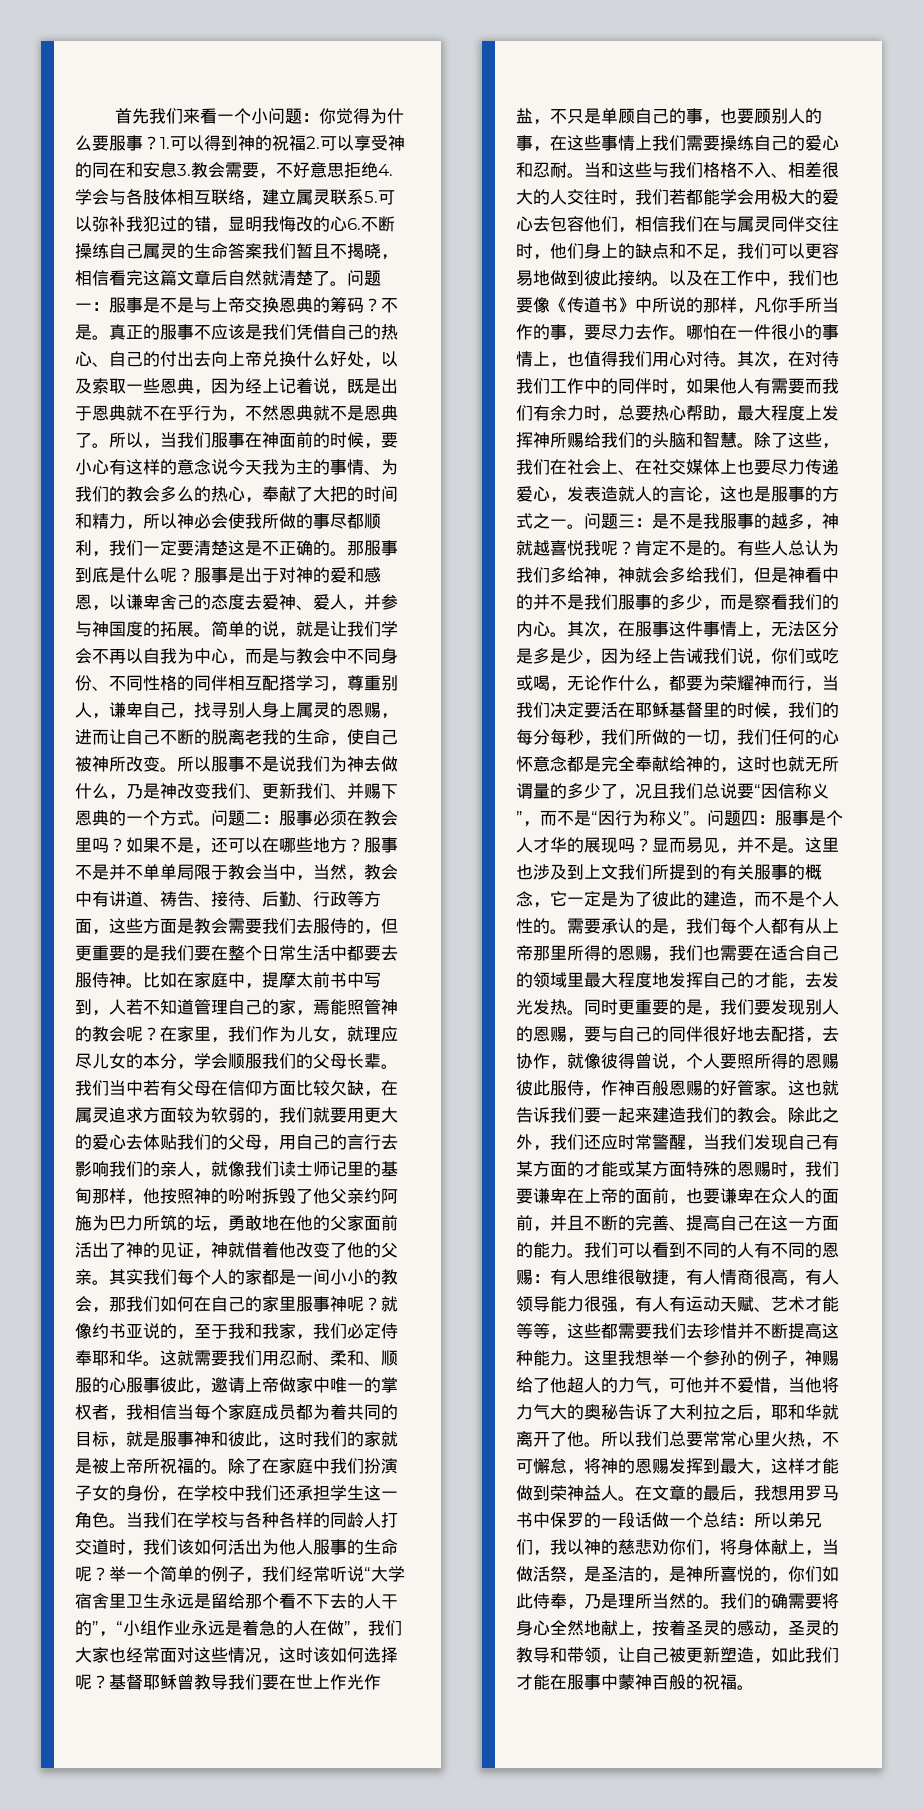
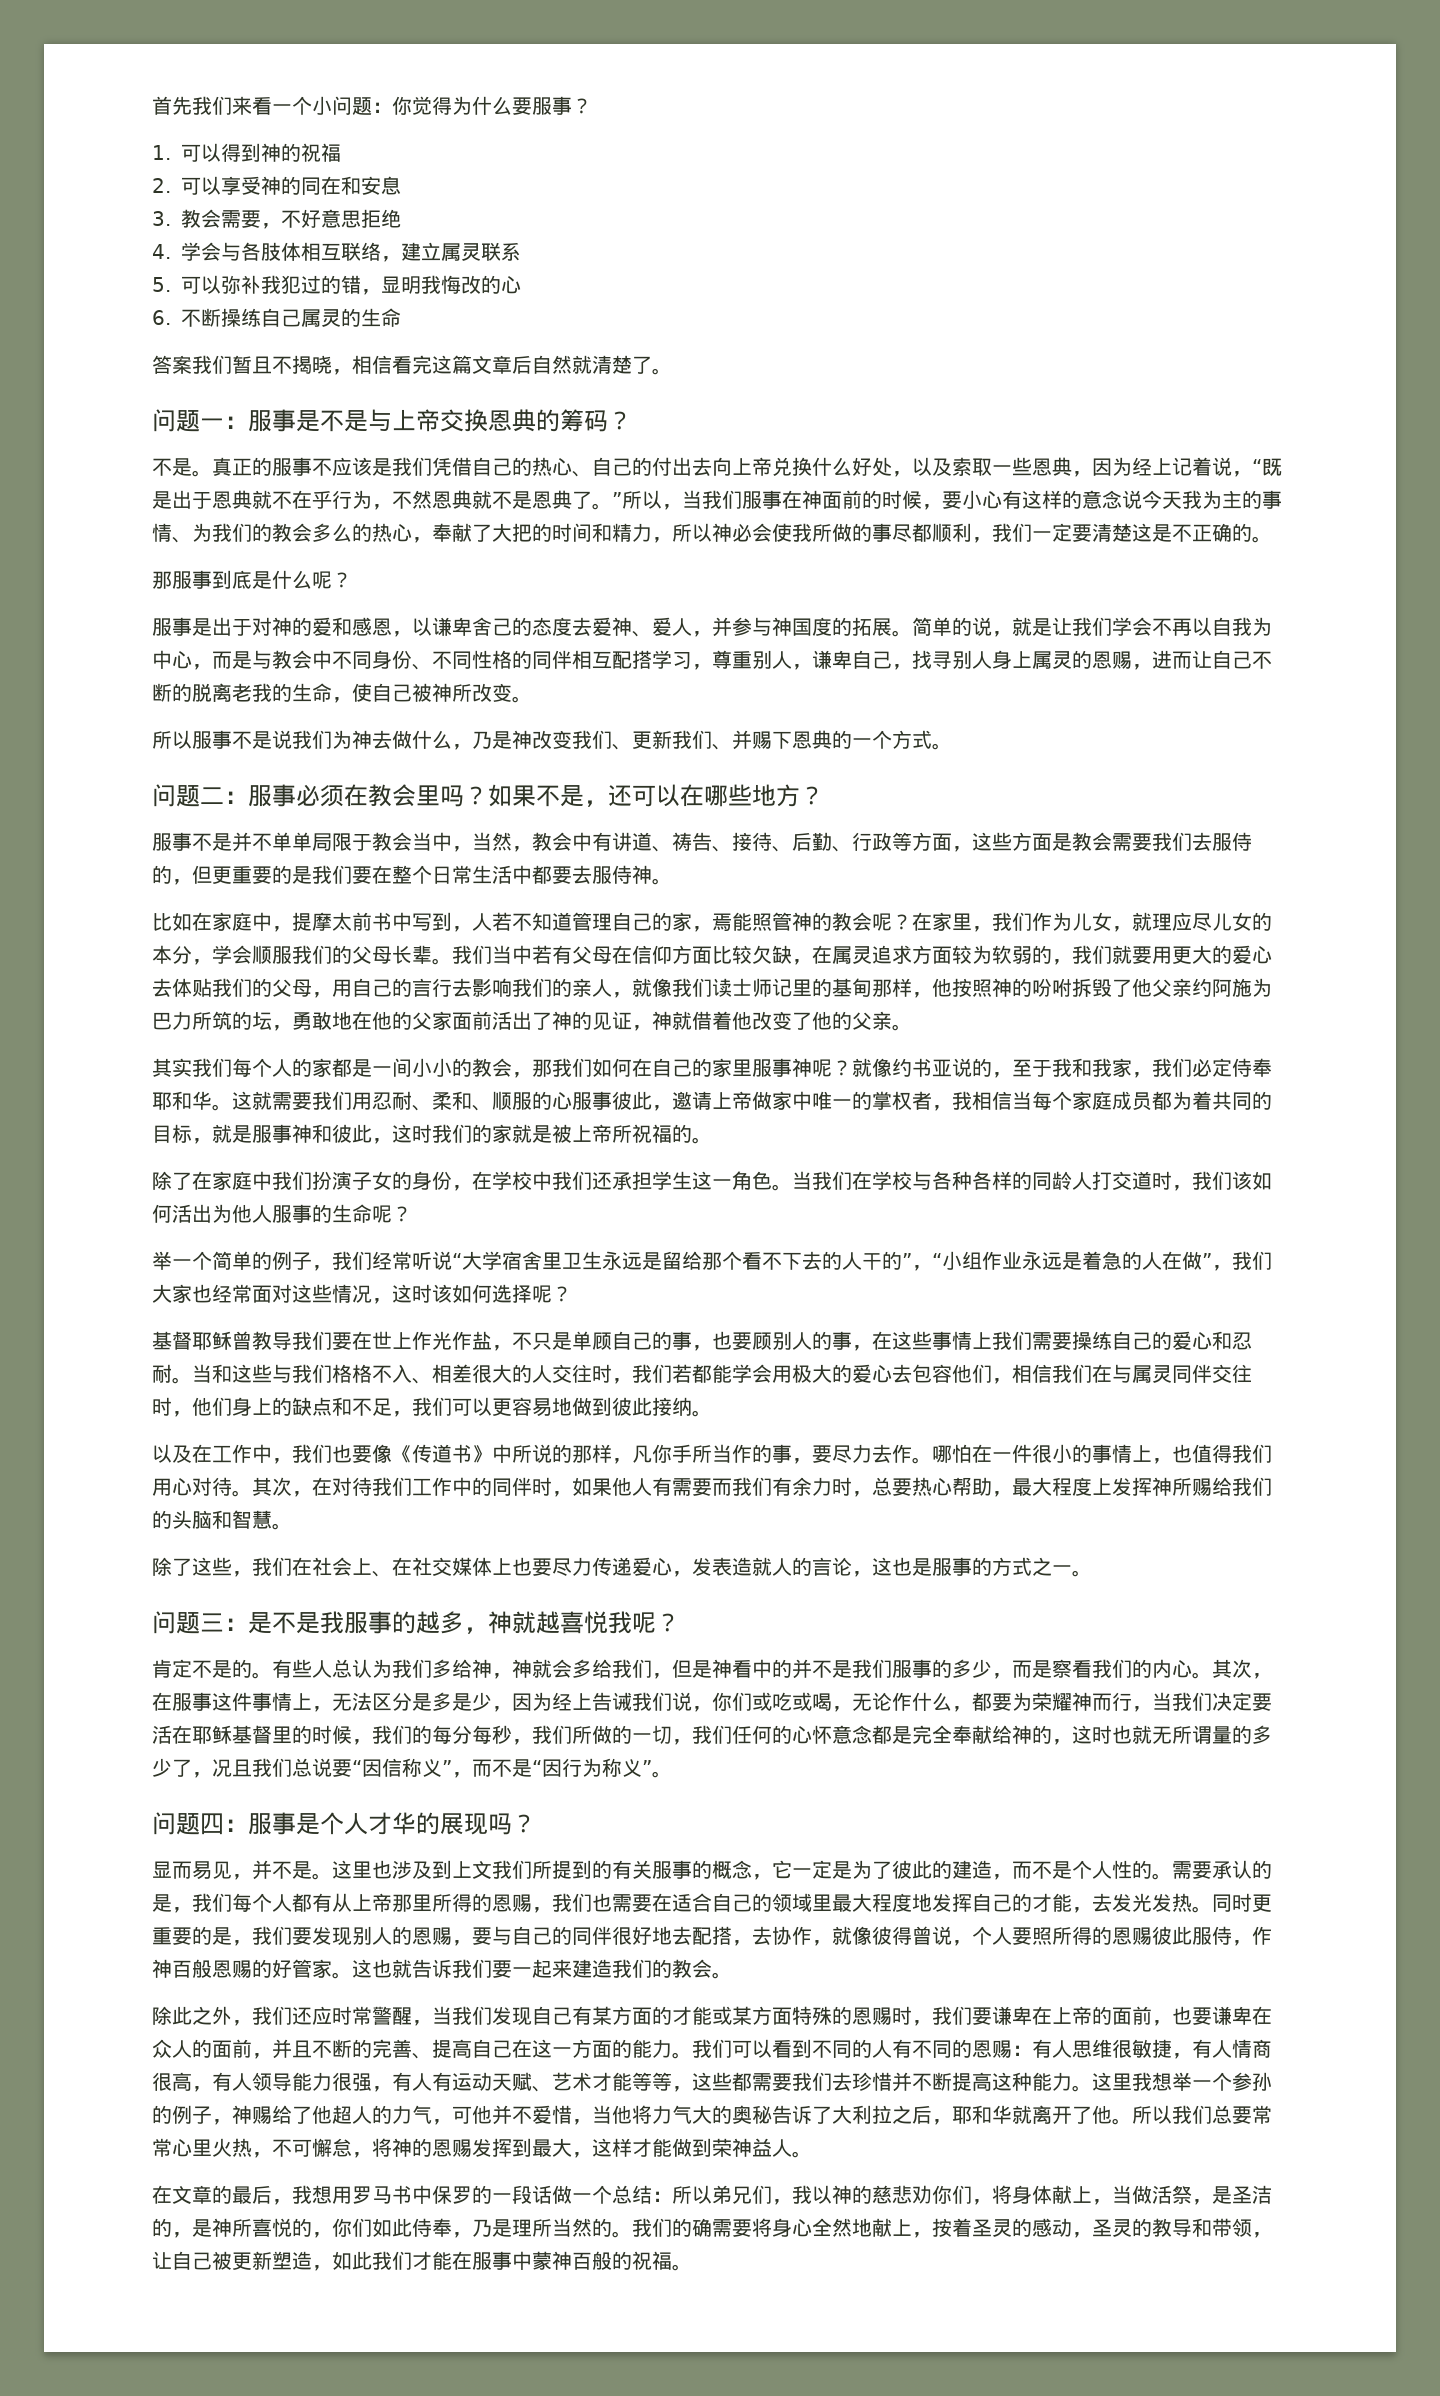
- 你觉得为什么要服事？1.可以得到神的祝福2.可以享受神的同在和安息3.教会需要，不好意思拒绝4.学会与各肢体相互联络，建立属灵联系5.可以弥补我犯过的错，显明我悔改的心6.不断操练自己属灵的生命答案我们暂且不揭晓，相信看完这篇文章后自然就清楚了。问题一：
+ 你觉得为什么要服事？
+ 1.可以得到神的祝福
+ 2.可以享受神的同在和安息
+ 3.教会需要，不好意思拒绝
+ 4.学会与各肢体相互联络，建立属灵联系
+ 5.可以弥补我犯过的错，显明我悔改的心
+ 6.不断操练自己属灵的生命
+ 答案我们暂且不揭晓，相信看完这篇文章后自然就清楚了。
+ 问题一：
- 服事是不是与上帝交换恩典的筹码？不是。
+ 服事是不是与上帝交换恩典的筹码？
+ 不是。
- 真正的服事不应该是我们凭借自己的热心、自己的付出去向上帝兑换什么好处，以及索取一些恩典，因为经上记着说，既是出于恩典就不在乎行为，不然恩典就不是恩典了。所以，当我们服事在神面前的时候，要小心有这样的意念说今天我为主的事情、为我们的教会多么的热心，奉献了大把的时间和精力，所以神必会使我所做的事尽都顺利，我们一定要清楚这是不正确的。那服事到底是什么呢？服事是出于对神的爱和感恩，以谦卑舍己的态度去爱神、爱人，并参与神国度的拓展。
+ 真正的服事不应该是我们凭借自己的热心、自己的付出去向上帝兑换什么好处，以及索取一些恩典，因为经上记着说，“既是出于恩典就不在乎行为，不然恩典就不是恩典了。”所以，当我们服事在神面前的时候，要小心有这样的意念说今天我为主的事情、为我们的教会多么的热心，奉献了大把的时间和精力，所以神必会使我所做的事尽都顺利，我们一定要清楚这是不正确的。
+ 那服事到底是什么呢？
+ 服事是出于对神的爱和感恩，以谦卑舍己的态度去爱神、爱人，并参与神国度的拓展。
- 简单的说，就是让我们学会不再以自我为中心，而是与教会中不同身份、不同性格的同伴相互配搭学习，尊重别人，谦卑自己，找寻别人身上属灵的恩赐，进而让自己不断的脱离老我的生命，使自己被神所改变。所以服事不是说我们为神去做什么，乃是神改变我们、更新我们、并赐下恩典的一个方式。问题二：
+ 简单的说，就是让我们学会不再以自我为中心，而是与教会中不同身份、不同性格的同伴相互配搭学习，尊重别人，谦卑自己，找寻别人身上属灵的恩赐，进而让自己不断的脱离老我的生命，使自己被神所改变。
+ 所以服事不是说我们为神去做什么，乃是神改变我们、更新我们、并赐下恩典的一个方式。
+ 问题二：
- 如果不是，还可以在哪些地方？服事不是并不单单局限于教会当中，当然，教会中有讲道、祷告、接待、后勤、行政等方面，这些方面是教会需要我们去服侍的，但更重要的是我们要在整个日常生活中都要去服侍神。比如在家庭中，提摩太前书中写到，人若不知道管理自己的家，焉能照管神的教会呢？
+ 如果不是，还可以在哪些地方？
+ 服事不是并不单单局限于教会当中，当然，教会中有讲道、祷告、接待、后勤、行政等方面，这些方面是教会需要我们去服侍的，但更重要的是我们要在整个日常生活中都要去服侍神。
+ 比如在家庭中，提摩太前书中写到，人若不知道管理自己的家，焉能照管神的教会呢？
- 我们当中若有父母在信仰方面比较欠缺，在属灵追求方面较为软弱的，我们就要用更大的爱心去体贴我们的父母，用自己的言行去影响我们的亲人，就像我们读士师记里的基甸那样，他按照神的吩咐拆毁了他父亲约阿施为巴力所筑的坛，勇敢地在他的父家面前活出了神的见证，神就借着他改变了他的父亲。其实我们每个人的家都是一间小小的教会，那我们如何在自己的家里服事神呢？
+ 我们当中若有父母在信仰方面比较欠缺，在属灵追求方面较为软弱的，我们就要用更大的爱心去体贴我们的父母，用自己的言行去影响我们的亲人，就像我们读士师记里的基甸那样，他按照神的吩咐拆毁了他父亲约阿施为巴力所筑的坛，勇敢地在他的父家面前活出了神的见证，神就借着他改变了他的父亲。
+ 其实我们每个人的家都是一间小小的教会，那我们如何在自己的家里服事神呢？
- 这就需要我们用忍耐、柔和、顺服的心服事彼此，邀请上帝做家中唯一的掌权者，我相信当每个家庭成员都为着共同的目标，就是服事神和彼此，这时我们的家就是被上帝所祝福的。除了在家庭中我们扮演子女的身份，在学校中我们还承担学生这一角色。
+ 这就需要我们用忍耐、柔和、顺服的心服事彼此，邀请上帝做家中唯一的掌权者，我相信当每个家庭成员都为着共同的目标，就是服事神和彼此，这时我们的家就是被上帝所祝福的。
+ 除了在家庭中我们扮演子女的身份，在学校中我们还承担学生这一角色。
- 当我们在学校与各种各样的同龄人打交道时，我们该如何活出为他人服事的生命呢？举一个简单的例子，我们经常听说“大学宿舍里卫生永远是留给那个看不下去的人干的”，“小组作业永远是着急的人在做”，我们大家也经常面对这些情况，这时该如何选择呢？基督耶稣曾教导我们要在世上作光作盐，不只是单顾自己的事，也要顾别人的事，在这些事情上我们需要操练自己的爱心和忍耐。
+ 当我们在学校与各种各样的同龄人打交道时，我们该如何活出为他人服事的生命呢？
+ 举一个简单的例子，我们经常听说“大学宿舍里卫生永远是留给那个看不下去的人干的”，“小组作业永远是着急的人在做”，我们大家也经常面对这些情况，这时该如何选择呢？
+ 基督耶稣曾教导我们要在世上作光作盐，不只是单顾自己的事，也要顾别人的事，在这些事情上我们需要操练自己的爱心和忍耐。
- 当和这些与我们格格不入、相差很大的人交往时，我们若都能学会用极大的爱心去包容他们，相信我们在与属灵同伴交往时，他们身上的缺点和不足，我们可以更容易地做到彼此接纳。以及在工作中，我们也要像《传道书》中所说的那样，凡你手所当作的事，要尽力去作。
+ 当和这些与我们格格不入、相差很大的人交往时，我们若都能学会用极大的爱心去包容他们，相信我们在与属灵同伴交往时，他们身上的缺点和不足，我们可以更容易地做到彼此接纳。
+ 以及在工作中，我们也要像《传道书》中所说的那样，凡你手所当作的事，要尽力去作。
- 其次，在对待我们工作中的同伴时，如果他人有需要而我们有余力时，总要热心帮助，最大程度上发挥神所赐给我们的头脑和智慧。除了这些，我们在社会上、在社交媒体上也要尽力传递爱心，发表造就人的言论，这也是服事的方式之一。问题三：
+ 其次，在对待我们工作中的同伴时，如果他人有需要而我们有余力时，总要热心帮助，最大程度上发挥神所赐给我们的头脑和智慧。
+ 除了这些，我们在社会上、在社交媒体上也要尽力传递爱心，发表造就人的言论，这也是服事的方式之一。
+ 问题三：
- 是不是我服事的越多，神就越喜悦我呢？肯定不是的。
+ 是不是我服事的越多，神就越喜悦我呢？
+ 肯定不是的。
- 其次，在服事这件事情上，无法区分是多是少，因为经上告诫我们说，你们或吃或喝，无论作什么，都要为荣耀神而行，当我们决定要活在耶稣基督里的时候，我们的每分每秒，我们所做的一切，我们任何的心怀意念都是完全奉献给神的，这时也就无所谓量的多少了，况且我们总说要“因信称义”，而不是“因行为称义”。问题四：
+ 其次，在服事这件事情上，无法区分是多是少，因为经上告诫我们说，你们或吃或喝，无论作什么，都要为荣耀神而行，当我们决定要活在耶稣基督里的时候，我们的每分每秒，我们所做的一切，我们任何的心怀意念都是完全奉献给神的，这时也就无所谓量的多少了，况且我们总说要“因信称义”，而不是“因行为称义”。
+ 问题四：
- 服事是个人才华的展现吗？显而易见，并不是。
+ 服事是个人才华的展现吗？
+ 显而易见，并不是。
- 这也就告诉我们要一起来建造我们的教会。除此之外，我们还应时常警醒，当我们发现自己有某方面的才能或某方面特殊的恩赐时，我们要谦卑在上帝的面前，也要谦卑在众人的面前，并且不断的完善、提高自己在这一方面的能力。
+ 这也就告诉我们要一起来建造我们的教会。
+ 除此之外，我们还应时常警醒，当我们发现自己有某方面的才能或某方面特殊的恩赐时，我们要谦卑在上帝的面前，也要谦卑在众人的面前，并且不断的完善、提高自己在这一方面的能力。
- 所以我们总要常常心里火热，不可懈怠，将神的恩赐发挥到最大，这样才能做到荣神益人。在文章的最后，我想用罗马书中保罗的一段话做一个总结：所以弟兄们，我以神的慈悲劝你们，将身体献上，当做活祭，是圣洁的，是神所喜悦的，你们如此侍奉，乃是理所当然的。
+ 所以我们总要常常心里火热，不可懈怠，将神的恩赐发挥到最大，这样才能做到荣神益人。
+ 在文章的最后，我想用罗马书中保罗的一段话做一个总结：所以弟兄们，我以神的慈悲劝你们，将身体献上，当做活祭，是圣洁的，是神所喜悦的，你们如此侍奉，乃是理所当然的。

